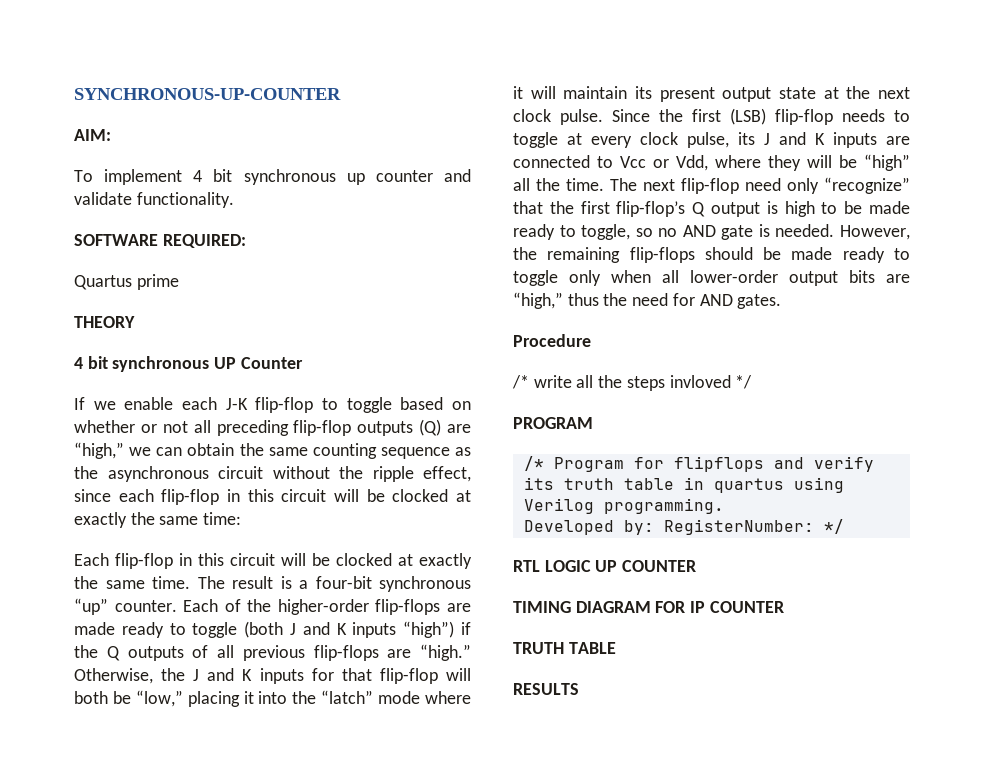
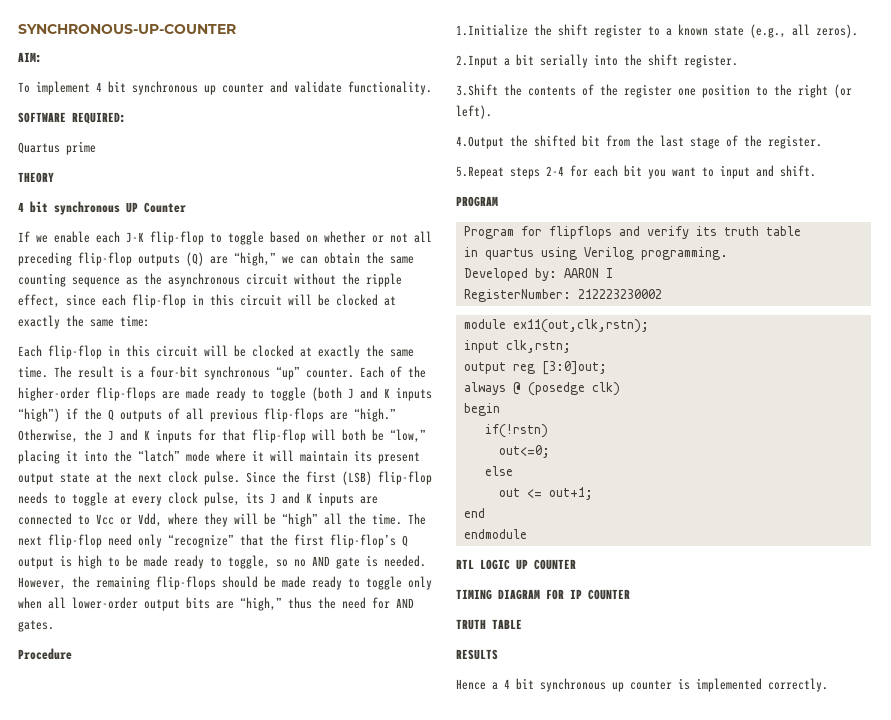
- /* write all the steps invloved */
+ 1.Initialize the shift register to a known state (e.g., all zeros).
+ 2.Input a bit serially into the shift register.
+ 3.Shift the contents of the register one position to the right (or left).
+ 4.Output the shifted bit from the last stage of the register.
+ 5.Repeat steps 2-4 for each bit you want to input and shift.
- /* Program for flipflops and verify its truth table in quartus using Verilog programming.
+ Program for flipflops and verify its truth table
+ in quartus using Verilog programming.
- Developed by: RegisterNumber: */
+ Developed by: AARON I
+ RegisterNumber: 212223230002
+ module ex11(out,clk,rstn);
+ input clk,rstn;
+ output reg [3:0]out;
+ always @ (posedge clk)
+ begin
+ if(!rstn)
+ out<=0;
+ else
+ out <= out+1;
+ end
+ endmodule
+ Hence a 4 bit synchronous up counter is implemented correctly.

